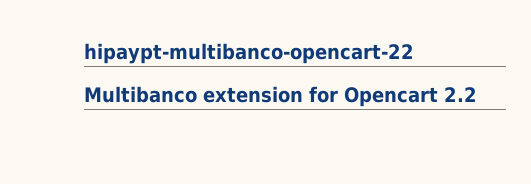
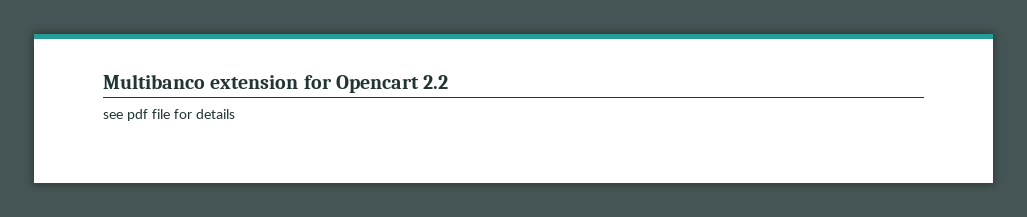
- hipaypt-multibanco-opencart-22
+ see pdf file for details

